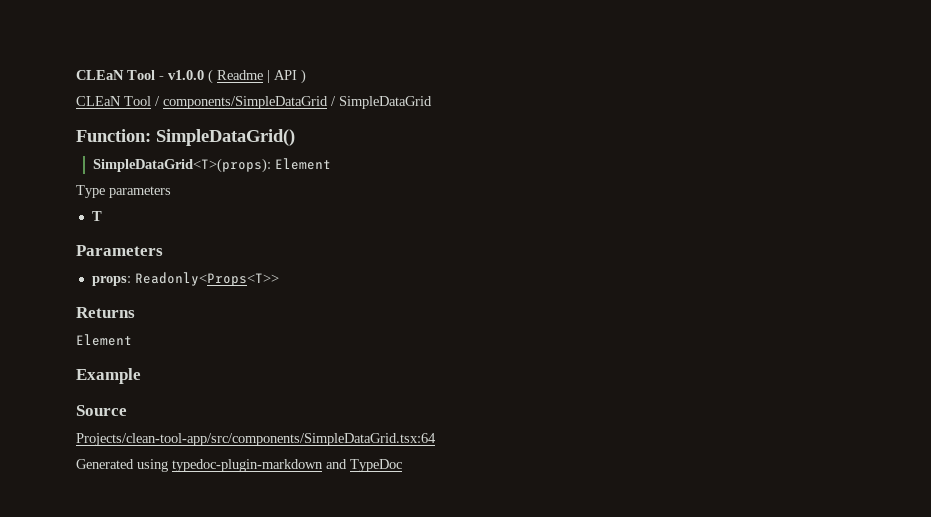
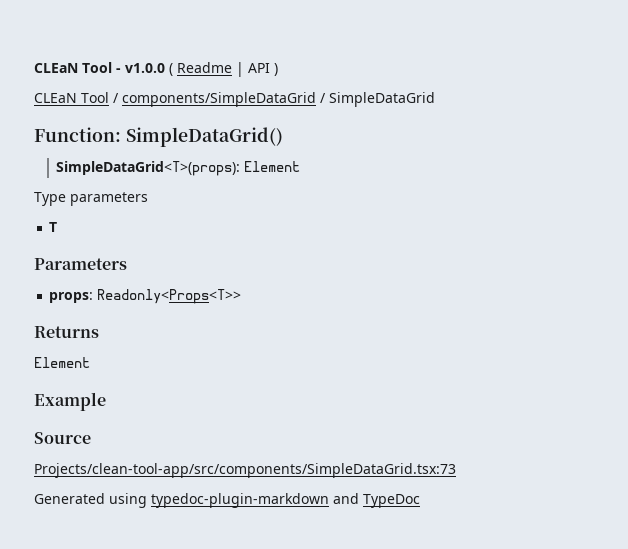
- Projects/clean-tool-app/src/components/SimpleDataGrid.tsx:64
+ Projects/clean-tool-app/src/components/SimpleDataGrid.tsx:73

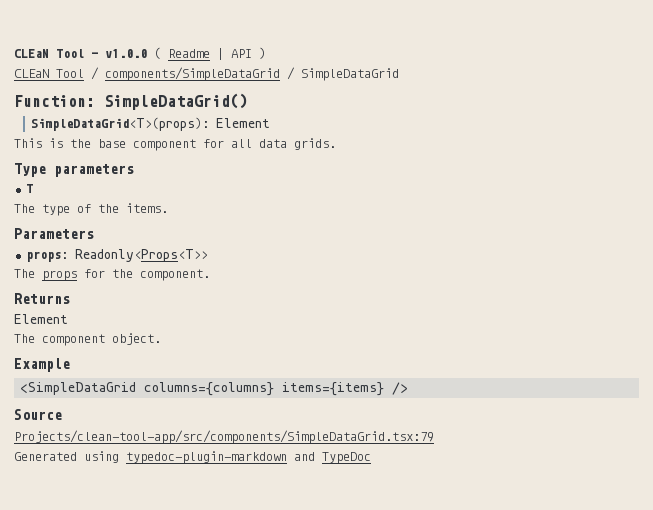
+ This is the base component for all data grids.
  Type parameters
  T
+ The type of the items.
  Parameters
  props: Readonly<Props<T>>
+ The props for the component.
  Returns
  Element
+ The component object.
  Example
+ <SimpleDataGrid columns={columns} items={items} />
- Projects/clean-tool-app/src/components/SimpleDataGrid.tsx:73
+ Projects/clean-tool-app/src/components/SimpleDataGrid.tsx:79

